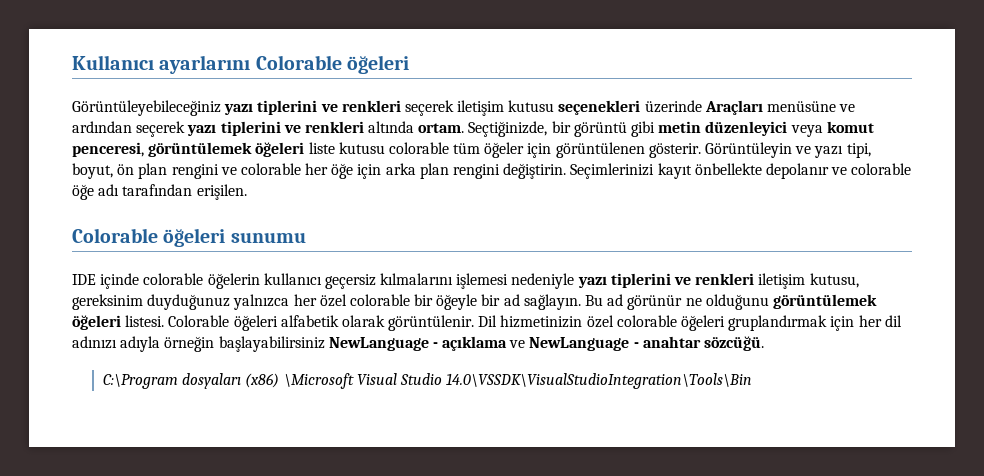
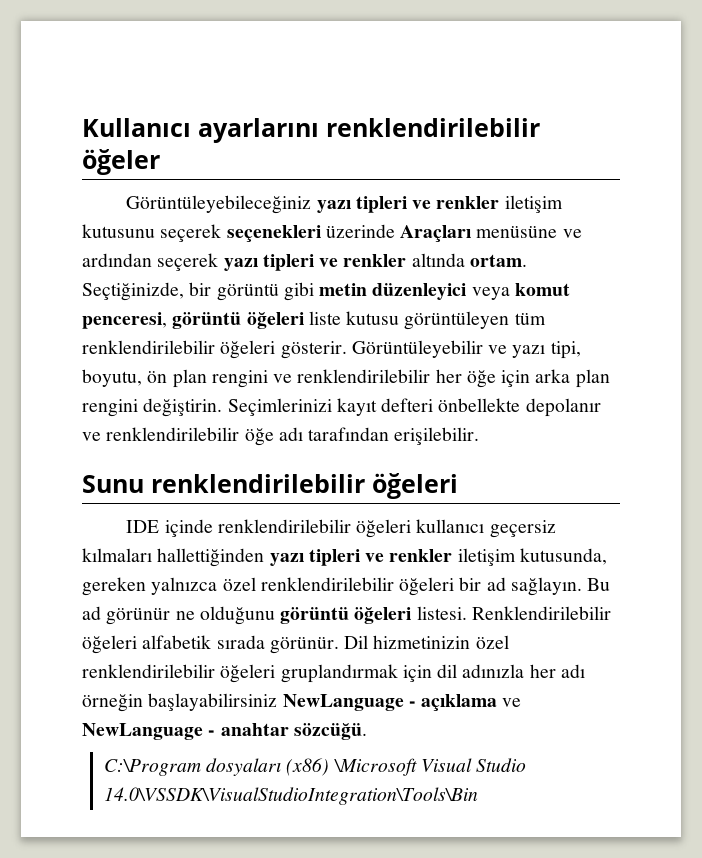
- Kullanıcı ayarlarını Colorable öğeleri
+ Kullanıcı ayarlarını renklendirilebilir öğeler
- Görüntüleyebileceğiniz yazı tiplerini ve renkleri seçerek iletişim kutusu seçenekleri üzerinde Araçları menüsüne ve ardından seçerek yazı tiplerini ve renkleri altında ortam.
+ Görüntüleyebileceğiniz yazı tipleri ve renkler iletişim kutusunu seçerek seçenekleri üzerinde Araçları menüsüne ve ardından seçerek yazı tipleri ve renkler altında ortam.
- Seçtiğinizde, bir görüntü gibi metin düzenleyici veya komut penceresi, görüntülemek öğeleri liste kutusu colorable tüm öğeler için görüntülenen gösterir. Görüntüleyin ve yazı tipi, boyut, ön plan rengini ve colorable her öğe için arka plan rengini değiştirin.
+ Seçtiğinizde, bir görüntü gibi metin düzenleyici veya komut penceresi, görüntü öğeleri liste kutusu görüntüleyen tüm renklendirilebilir öğeleri gösterir. Görüntüleyebilir ve yazı tipi, boyutu, ön plan rengini ve renklendirilebilir her öğe için arka plan rengini değiştirin.
- Seçimlerinizi kayıt önbellekte depolanır ve colorable öğe adı tarafından erişilen.
- Colorable öğeleri sunumu
+ Seçimlerinizi kayıt defteri önbellekte depolanır ve renklendirilebilir öğe adı tarafından erişilebilir.
+ Sunu renklendirilebilir öğeleri
- IDE içinde colorable öğelerin kullanıcı geçersiz kılmalarını işlemesi nedeniyle yazı tiplerini ve renkleri iletişim kutusu, gereksinim duyduğunuz yalnızca her özel colorable bir öğeyle bir ad sağlayın.
+ IDE içinde renklendirilebilir öğeleri kullanıcı geçersiz kılmaları hallettiğinden yazı tipleri ve renkler iletişim kutusunda, gereken yalnızca özel renklendirilebilir öğeleri bir ad sağlayın.
- Bu ad görünür ne olduğunu görüntülemek öğeleri listesi.
+ Bu ad görünür ne olduğunu görüntü öğeleri listesi.
- Colorable öğeleri alfabetik olarak görüntülenir.
+ Renklendirilebilir öğeleri alfabetik sırada görünür.
- Dil hizmetinizin özel colorable öğeleri gruplandırmak için her dil adınızı adıyla örneğin başlayabilirsiniz NewLanguage - açıklama ve NewLanguage - anahtar sözcüğü.
+ Dil hizmetinizin özel renklendirilebilir öğeleri gruplandırmak için dil adınızla her adı örneğin başlayabilirsiniz NewLanguage - açıklama ve NewLanguage - anahtar sözcüğü.

